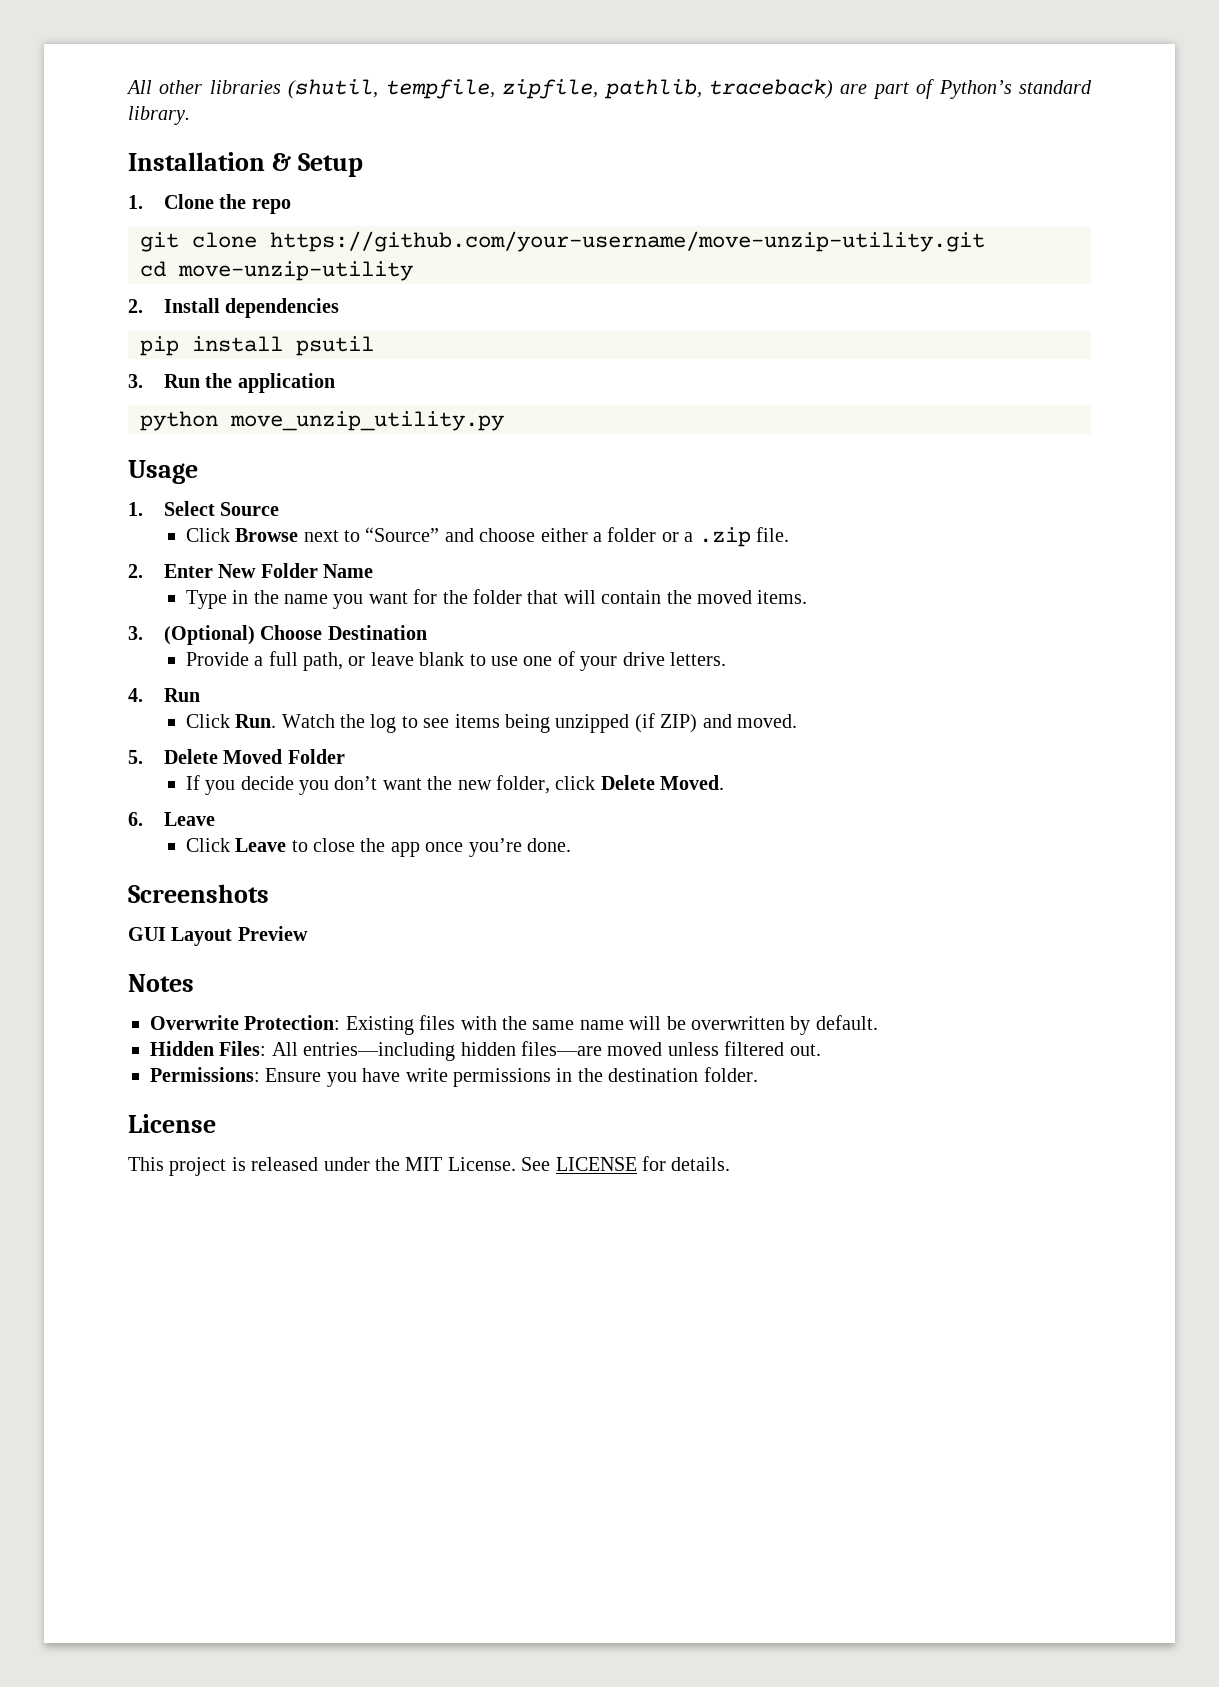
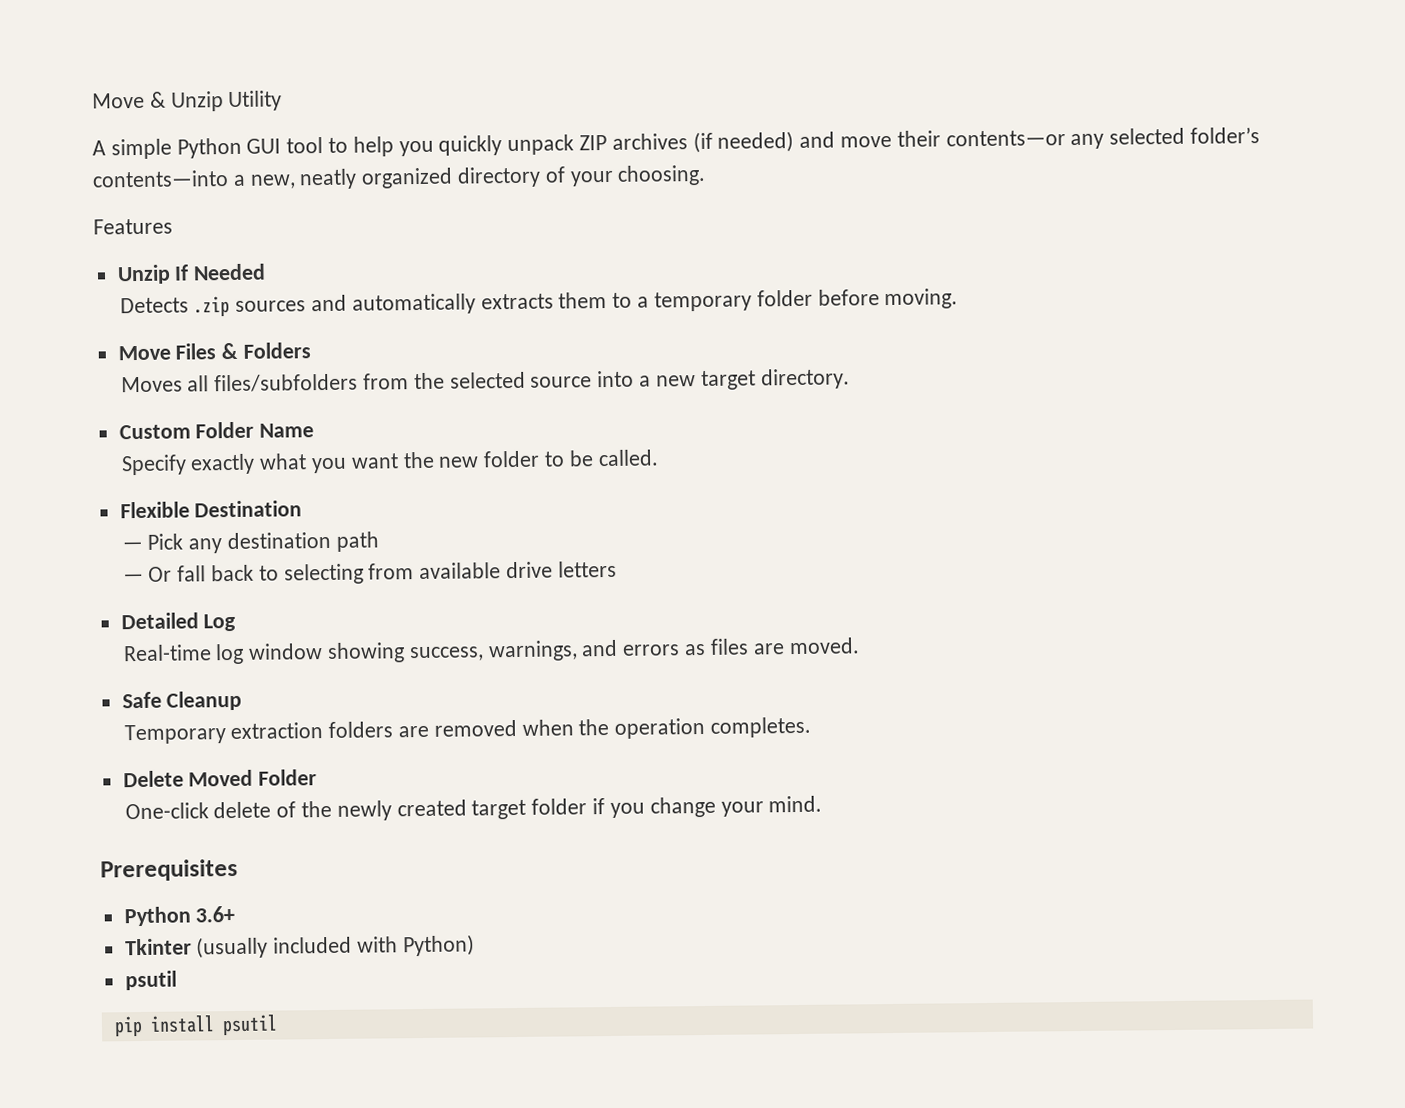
- All other libraries (shutil, tempfile, zipfile, pathlib, traceback) are part of Python’s standard library.
- Installation & Setup
- 1. Clone the repo
- git clone https://github.com/your-username/move-unzip-utility.git
- cd move-unzip-utility
- 2. Install dependencies
+ Move & Unzip Utility
+ A simple Python GUI tool to help you quickly unpack ZIP archives (if needed) and move their contents—or any selected folder’s contents—into a new, neatly organized directory of your choosing.
+ Features
+ Unzip If Needed
+ Detects .zip sources and automatically extracts them to a temporary folder before moving.
+ Move Files & Folders
+ Moves all files/subfolders from the selected source into a new target directory.
+ Custom Folder Name
+ Specify exactly what you want the new folder to be called.
+ Flexible Destination
+ — Pick any destination path
+ — Or fall back to selecting from available drive letters
+ Detailed Log
+ Real-time log window showing success, warnings, and errors as files are moved.
+ Safe Cleanup
+ Temporary extraction folders are removed when the operation completes.
+ Delete Moved Folder
+ One-click delete of the newly created target folder if you change your mind.
+ Prerequisites
+ Python 3.6+
+ Tkinter (usually included with Python)
+ psutil
  pip install psutil
- 3. Run the application
- python move_unzip_utility.py
- Usage
- 1. Select Source
- Click Browse next to “Source” and choose either a folder or a .zip file.
- 2. Enter New Folder Name
- Type in the name you want for the folder that will contain the moved items.
- 3. (Optional) Choose Destination
- Provide a full path, or leave blank to use one of your drive letters.
- 4. Run
- Click Run. Watch the log to see items being unzipped (if ZIP) and moved.
- 5. Delete Moved Folder
- If you decide you don’t want the new folder, click Delete Moved.
- 6. Leave
- Click Leave to close the app once you’re done.
- Screenshots
- GUI Layout Preview
- Notes
- Overwrite Protection: Existing files with the same name will be overwritten by default.
- Hidden Files: All entries—including hidden files—are moved unless filtered out.
- Permissions: Ensure you have write permissions in the destination folder.
- License
- This project is released under the MIT License. See LICENSE for details.

